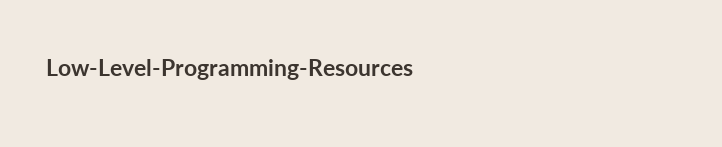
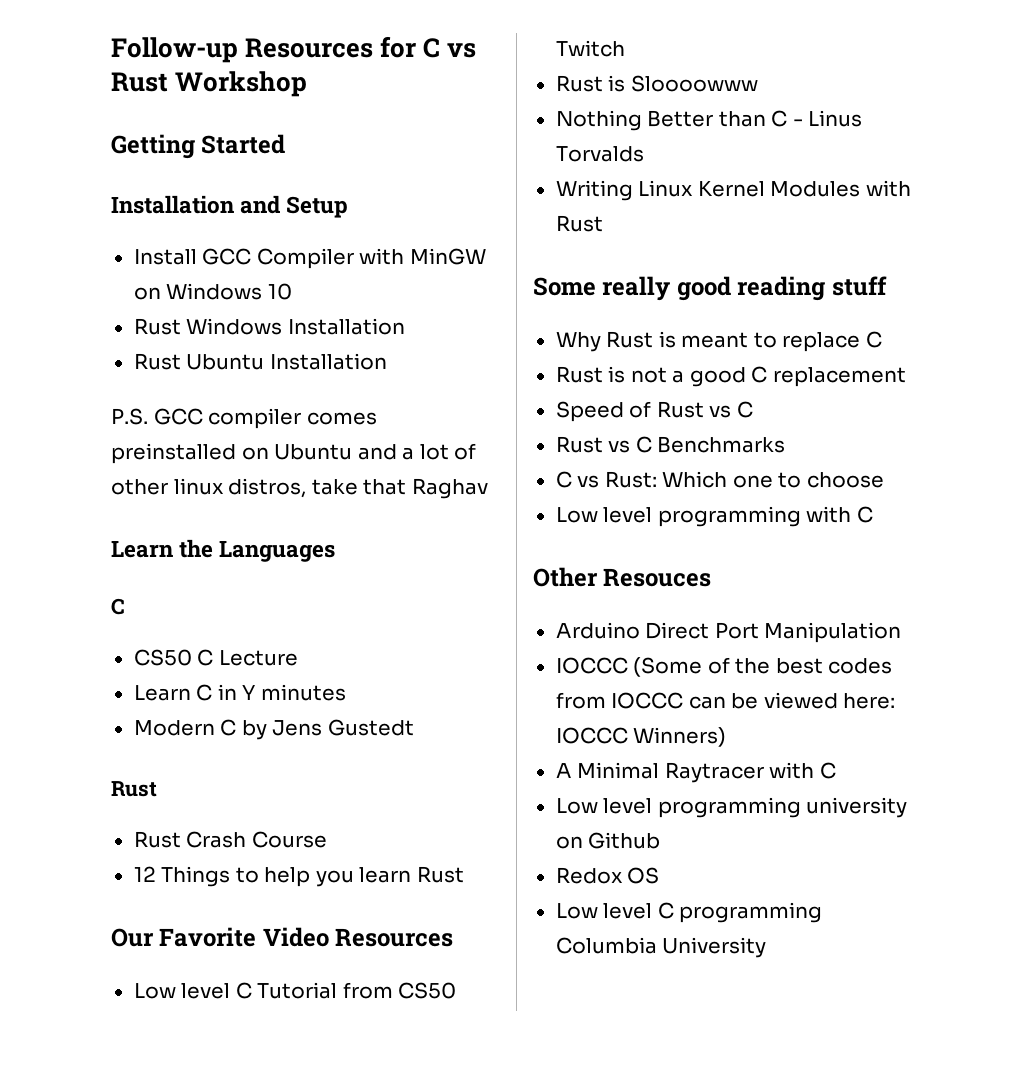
- Low-Level-Programming-Resources
+ Follow-up Resources for C vs Rust Workshop
+ Getting Started
+ Installation and Setup
+ Install GCC Compiler with MinGW on Windows 10
+ Rust Windows Installation
+ Rust Ubuntu Installation
+ P.S. GCC compiler comes preinstalled on Ubuntu and a lot of other linux distros, take that Raghav
+ Learn the Languages
+ C
+ CS50 C Lecture
+ Learn C in Y minutes
+ Modern C by Jens Gustedt
+ Rust
+ Rust Crash Course
+ 12 Things to help you learn Rust
+ Our Favorite Video Resources
+ Low level C Tutorial from CS50 Twitch
+ Rust is Sloooowww
+ Nothing Better than C - Linus Torvalds
+ Writing Linux Kernel Modules with Rust
+ Some really good reading stuff
+ Why Rust is meant to replace C
+ Rust is not a good C replacement
+ Speed of Rust vs C
+ Rust vs C Benchmarks
+ C vs Rust: Which one to choose
+ Low level programming with C
+ Other Resouces
+ Arduino Direct Port Manipulation
+ IOCCC (Some of the best codes from IOCCC can be viewed here: IOCCC Winners)
+ A Minimal Raytracer with C
+ Low level programming university on Github
+ Redox OS
+ Low level C programming Columbia University

